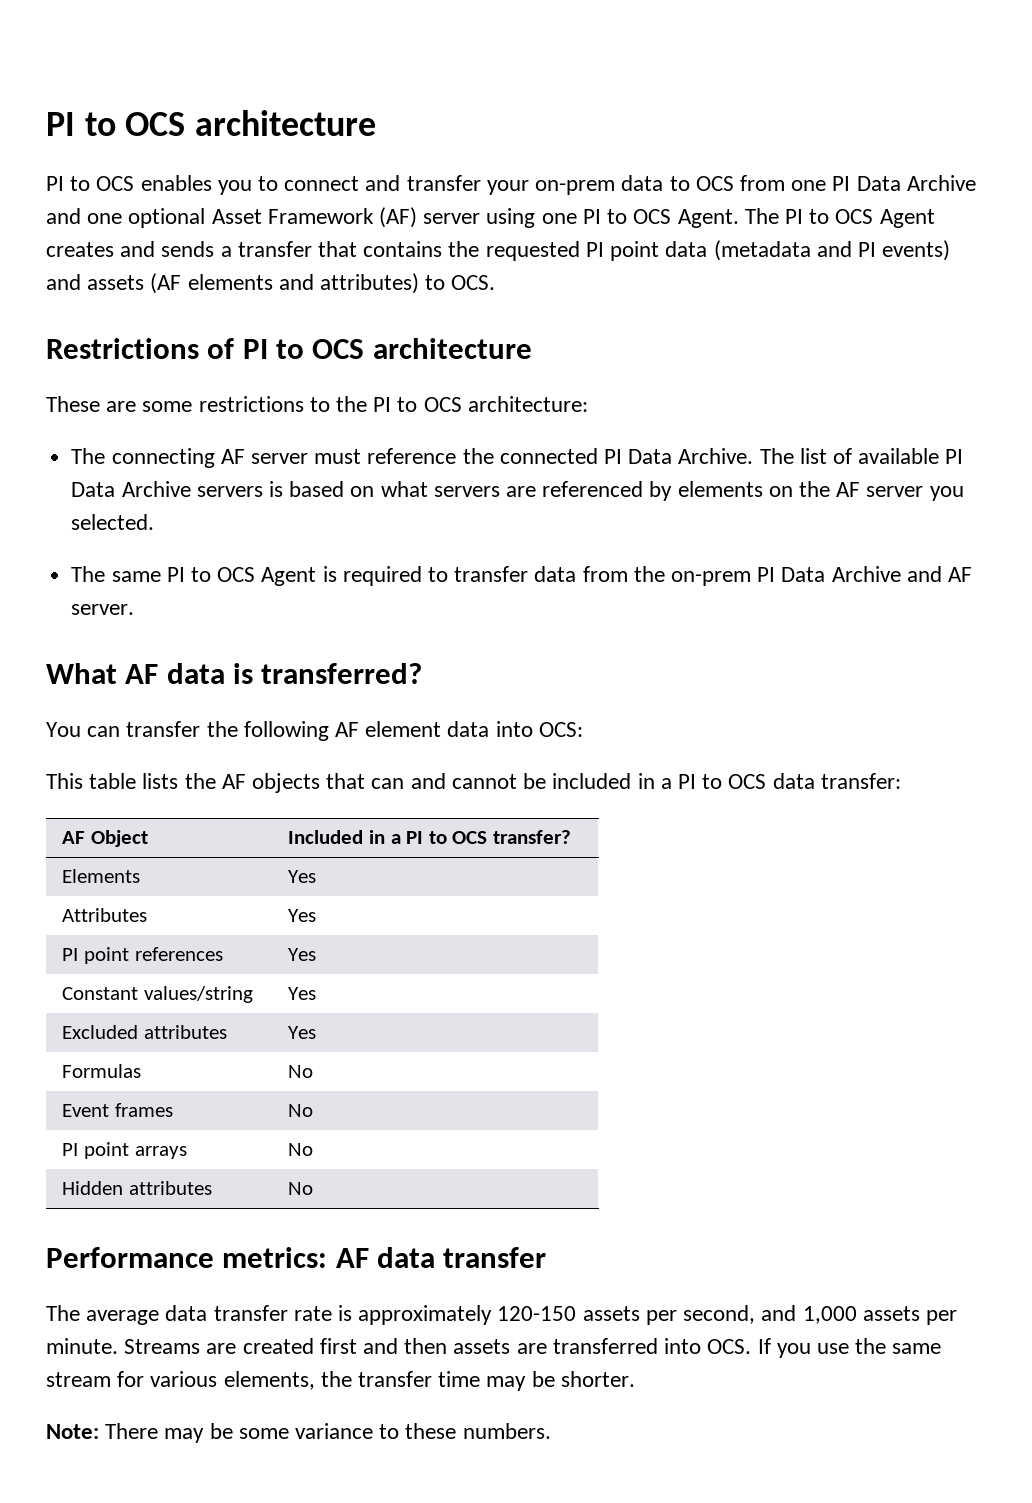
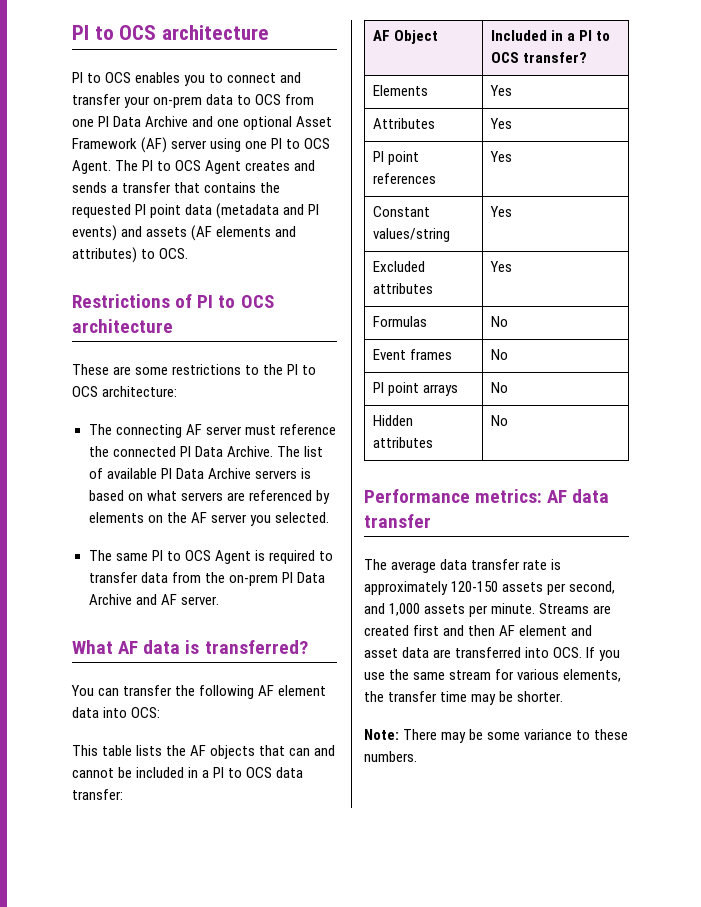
- Streams are created first and then assets are transferred into OCS. If you use the same stream for various elements, the transfer time may be shorter.
+ Streams are created first and then AF element and asset data are transferred into OCS. If you use the same stream for various elements, the transfer time may be shorter.

